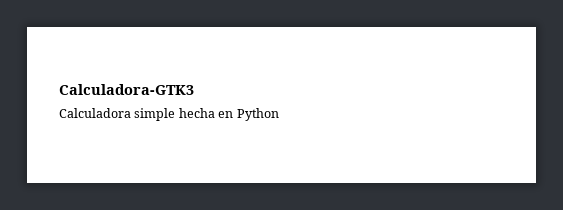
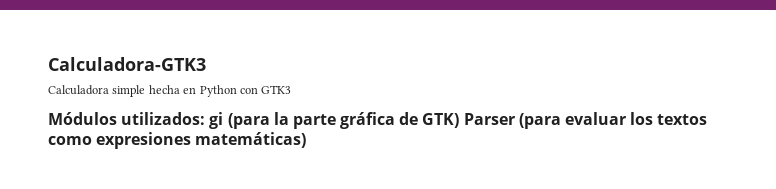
- Calculadora simple hecha en Python
+ Calculadora simple hecha en Python con GTK3
+ Módulos utilizados: gi (para la parte gráfica de GTK) Parser (para evaluar los textos como expresiones matemáticas)

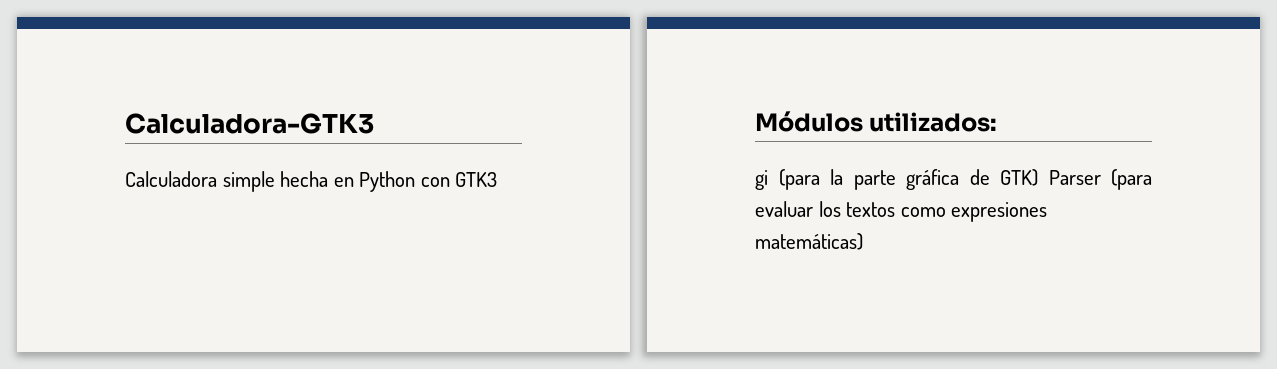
- Módulos utilizados: gi (para la parte gráfica de GTK) Parser (para evaluar los textos como expresiones matemáticas)
+ Módulos utilizados:
+ gi (para la parte gráfica de GTK) Parser (para evaluar los textos como expresiones matemáticas)

